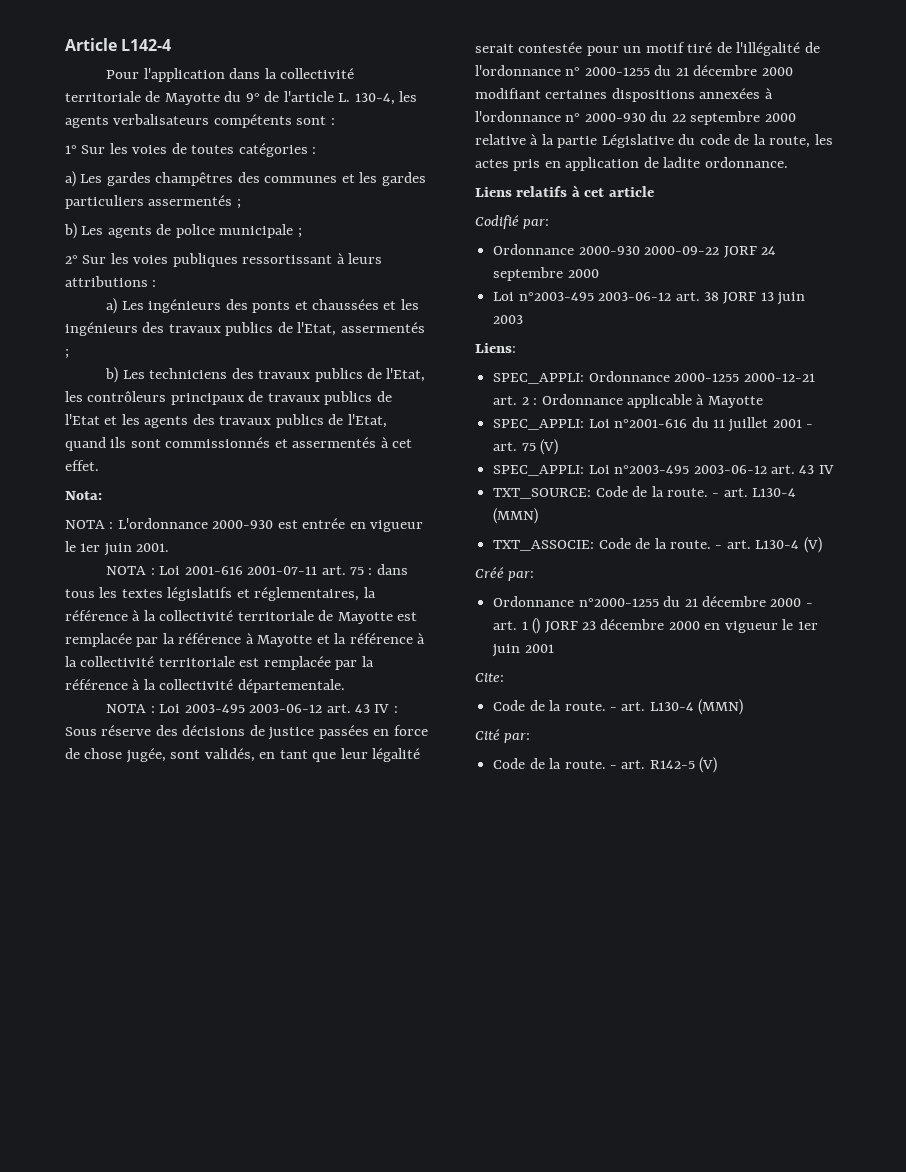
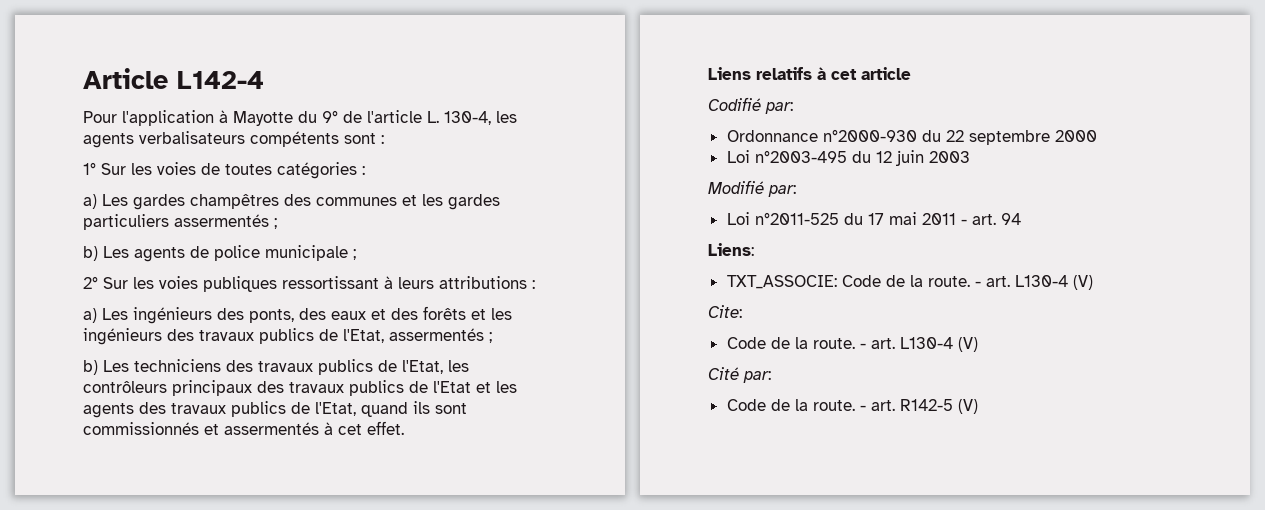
- Pour l'application dans la collectivité territoriale de Mayotte du 9° de l'article L. 130-4, les agents verbalisateurs compétents sont :
+ Pour l'application à Mayotte du 9° de l'article L. 130-4, les agents verbalisateurs compétents sont :
- a) Les ingénieurs des ponts et chaussées et les ingénieurs des travaux publics de l'Etat, assermentés ;
+ a) Les ingénieurs des ponts, des eaux et des forêts et les ingénieurs des travaux publics de l'Etat, assermentés ;
- b) Les techniciens des travaux publics de l'Etat, les contrôleurs principaux de travaux publics de l'Etat et les agents des travaux publics de l'Etat, quand ils sont commissionnés et assermentés à cet effet.
+ b) Les techniciens des travaux publics de l'Etat, les contrôleurs principaux des travaux publics de l'Etat et les agents des travaux publics de l'Etat, quand ils sont commissionnés et assermentés à cet effet.
- Nota:
- NOTA : L'ordonnance 2000-930 est entrée en vigueur le 1er juin 2001.
- NOTA : Loi 2001-616 2001-07-11 art. 75 : dans tous les textes législatifs et réglementaires, la référence à la collectivité territoriale de Mayotte est remplacée par la référence à Mayotte et la référence à la collectivité territoriale est remplacée par la référence à la collectivité départementale.
- NOTA : Loi 2003-495 2003-06-12 art. 43 IV : Sous réserve des décisions de justice passées en force de chose jugée, sont validés, en tant que leur légalité serait contestée pour un motif tiré de l'illégalité de l'ordonnance n° 2000-1255 du 21 décembre 2000 modifiant certaines dispositions annexées à l'ordonnance n° 2000-930 du 22 septembre 2000 relative à la partie Législative du code de la route, les actes pris en application de ladite ordonnance.
- Ordonnance 2000-930 2000-09-22 JORF 24 septembre 2000
+ Ordonnance n°2000-930 du 22 septembre 2000
- Loi n°2003-495 2003-06-12 art. 38 JORF 13 juin 2003
+ Loi n°2003-495 du 12 juin 2003
+ Modifié par:
+ Loi n°2011-525 du 17 mai 2011 - art. 94
  Liens:
- SPEC_APPLI: Ordonnance 2000-1255 2000-12-21 art. 2 : Ordonnance applicable à Mayotte
- SPEC_APPLI: Loi n°2001-616 du 11 juillet 2001 - art. 75 (V)
- SPEC_APPLI: Loi n°2003-495 2003-06-12 art. 43 IV
- TXT_SOURCE: Code de la route. - art. L130-4 (MMN)
- Créé par:
- Ordonnance n°2000-1255 du 21 décembre 2000 - art. 1 () JORF 23 décembre 2000 en vigueur le 1er juin 2001
  Cite:
- Code de la route. - art. L130-4 (MMN)
+ Code de la route. - art. L130-4 (V)

